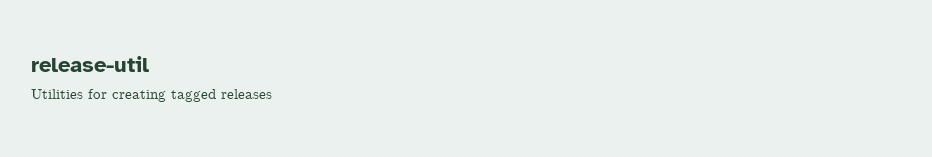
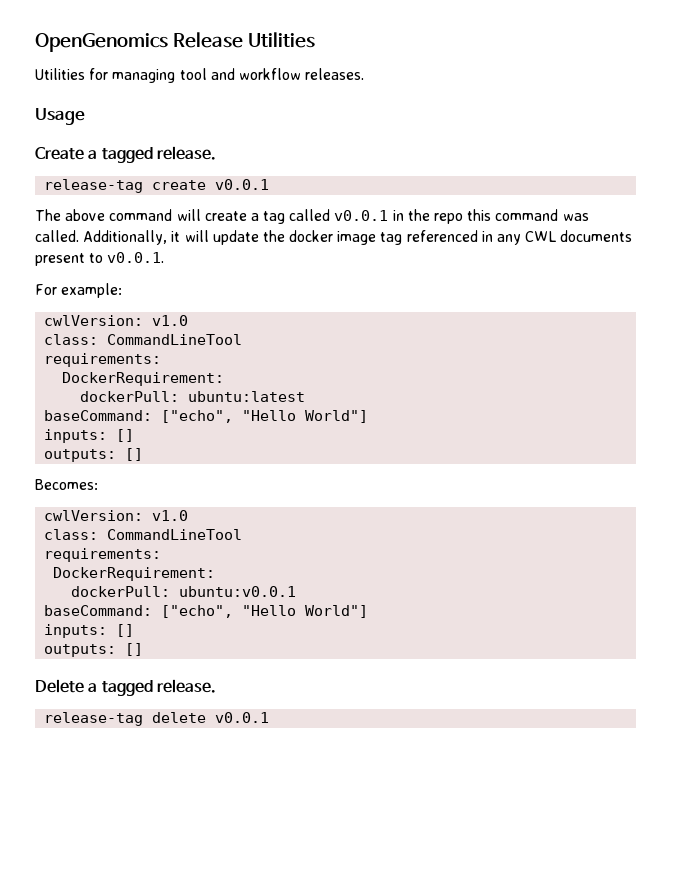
- release-util
+ OpenGenomics Release Utilities
- Utilities for creating tagged releases
+ Utilities for managing tool and workflow releases.
+ Usage
+ Create a tagged release.
+ release-tag create v0.0.1
+ The above command will create a tag called v0.0.1 in the repo this command was called. Additionally, it will update the docker image tag referenced in any CWL documents present to v0.0.1.
+ For example:
+ cwlVersion: v1.0
+ class: CommandLineTool
+ requirements:
+ DockerRequirement:
+ dockerPull: ubuntu:latest
+ baseCommand: ["echo", "Hello World"]
+ inputs: []
+ outputs: []
+ Becomes:
+ cwlVersion: v1.0
+ class: CommandLineTool
+ requirements:
+ DockerRequirement:
+ dockerPull: ubuntu:v0.0.1
+ baseCommand: ["echo", "Hello World"]
+ inputs: []
+ outputs: []
+ Delete a tagged release.
+ release-tag delete v0.0.1

